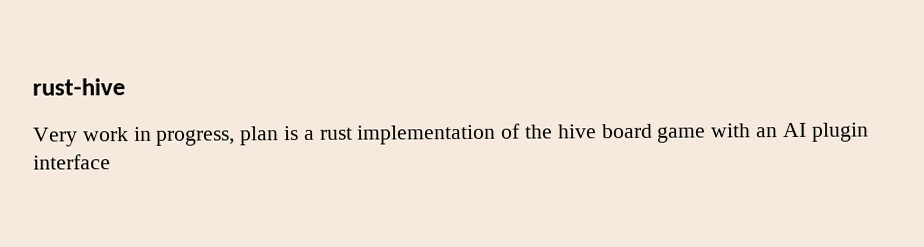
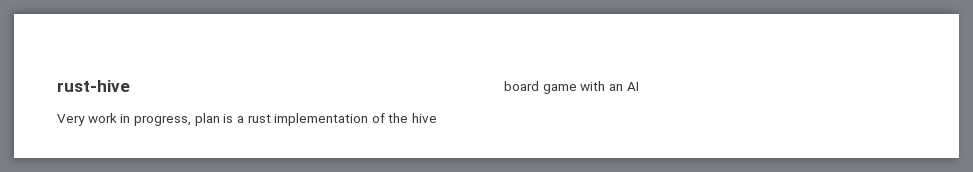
- Very work in progress, plan is a rust implementation of the hive board game with an AI plugin interface
+ Very work in progress, plan is a rust implementation of the hive board game with an AI

